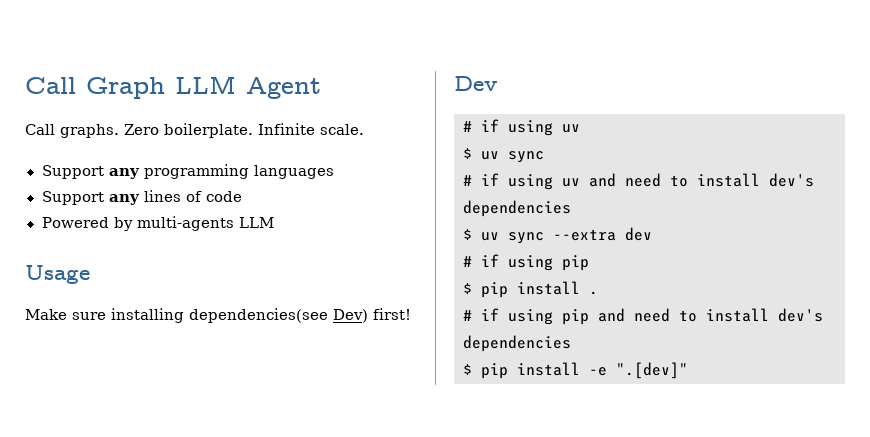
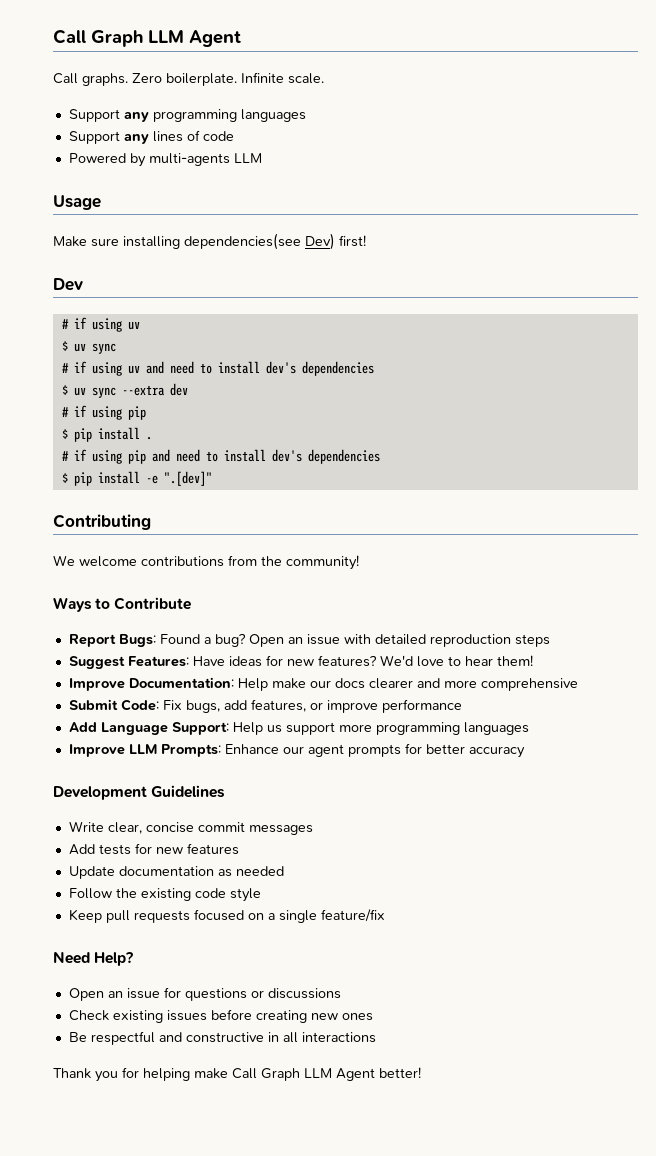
+ Contributing
+ We welcome contributions from the community!
+ Ways to Contribute
+ Report Bugs: Found a bug? Open an issue with detailed reproduction steps
+ Suggest Features: Have ideas for new features? We'd love to hear them!
+ Improve Documentation: Help make our docs clearer and more comprehensive
+ Submit Code: Fix bugs, add features, or improve performance
+ Add Language Support: Help us support more programming languages
+ Improve LLM Prompts: Enhance our agent prompts for better accuracy
+ Development Guidelines
+ Write clear, concise commit messages
+ Add tests for new features
+ Update documentation as needed
+ Follow the existing code style
+ Keep pull requests focused on a single feature/fix
+ Need Help?
+ Open an issue for questions or discussions
+ Check existing issues before creating new ones
+ Be respectful and constructive in all interactions
+ Thank you for helping make Call Graph LLM Agent better!

